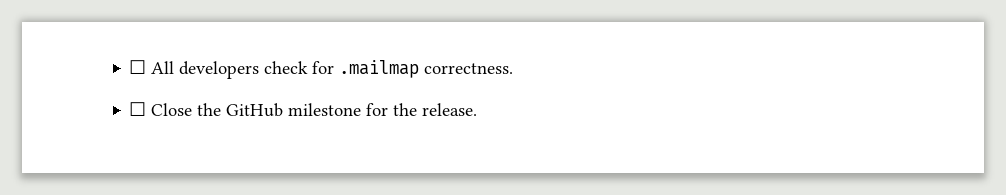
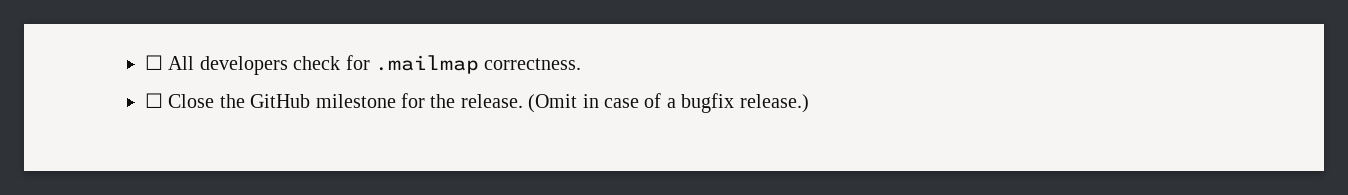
+ (Omit in case of a bugfix release.)

